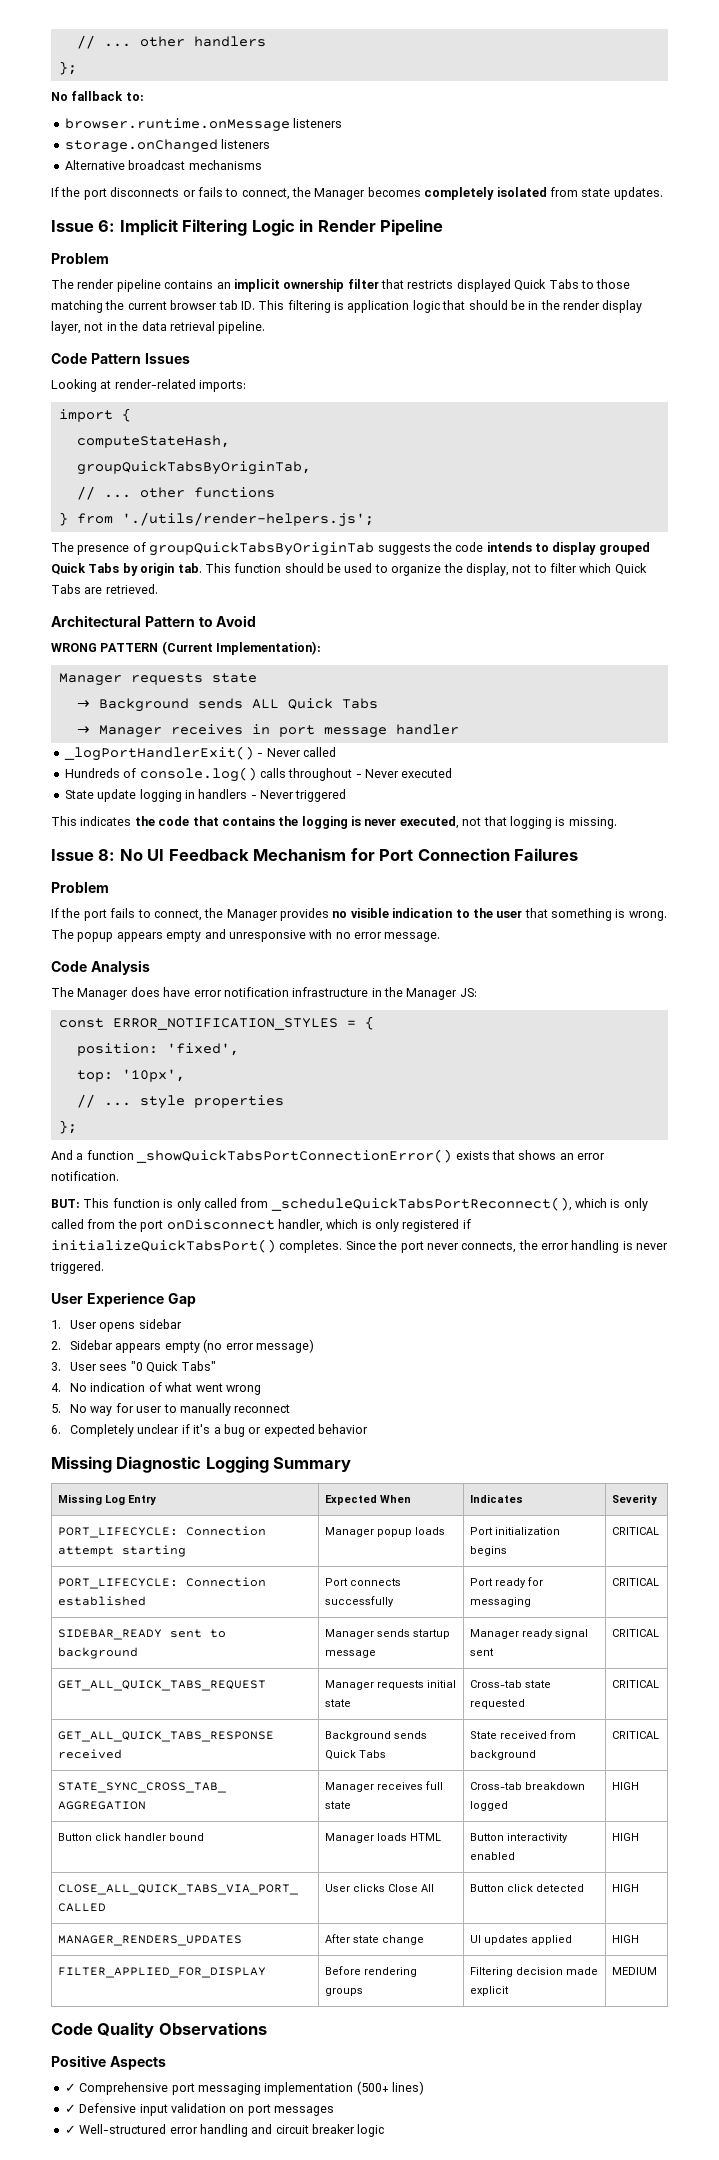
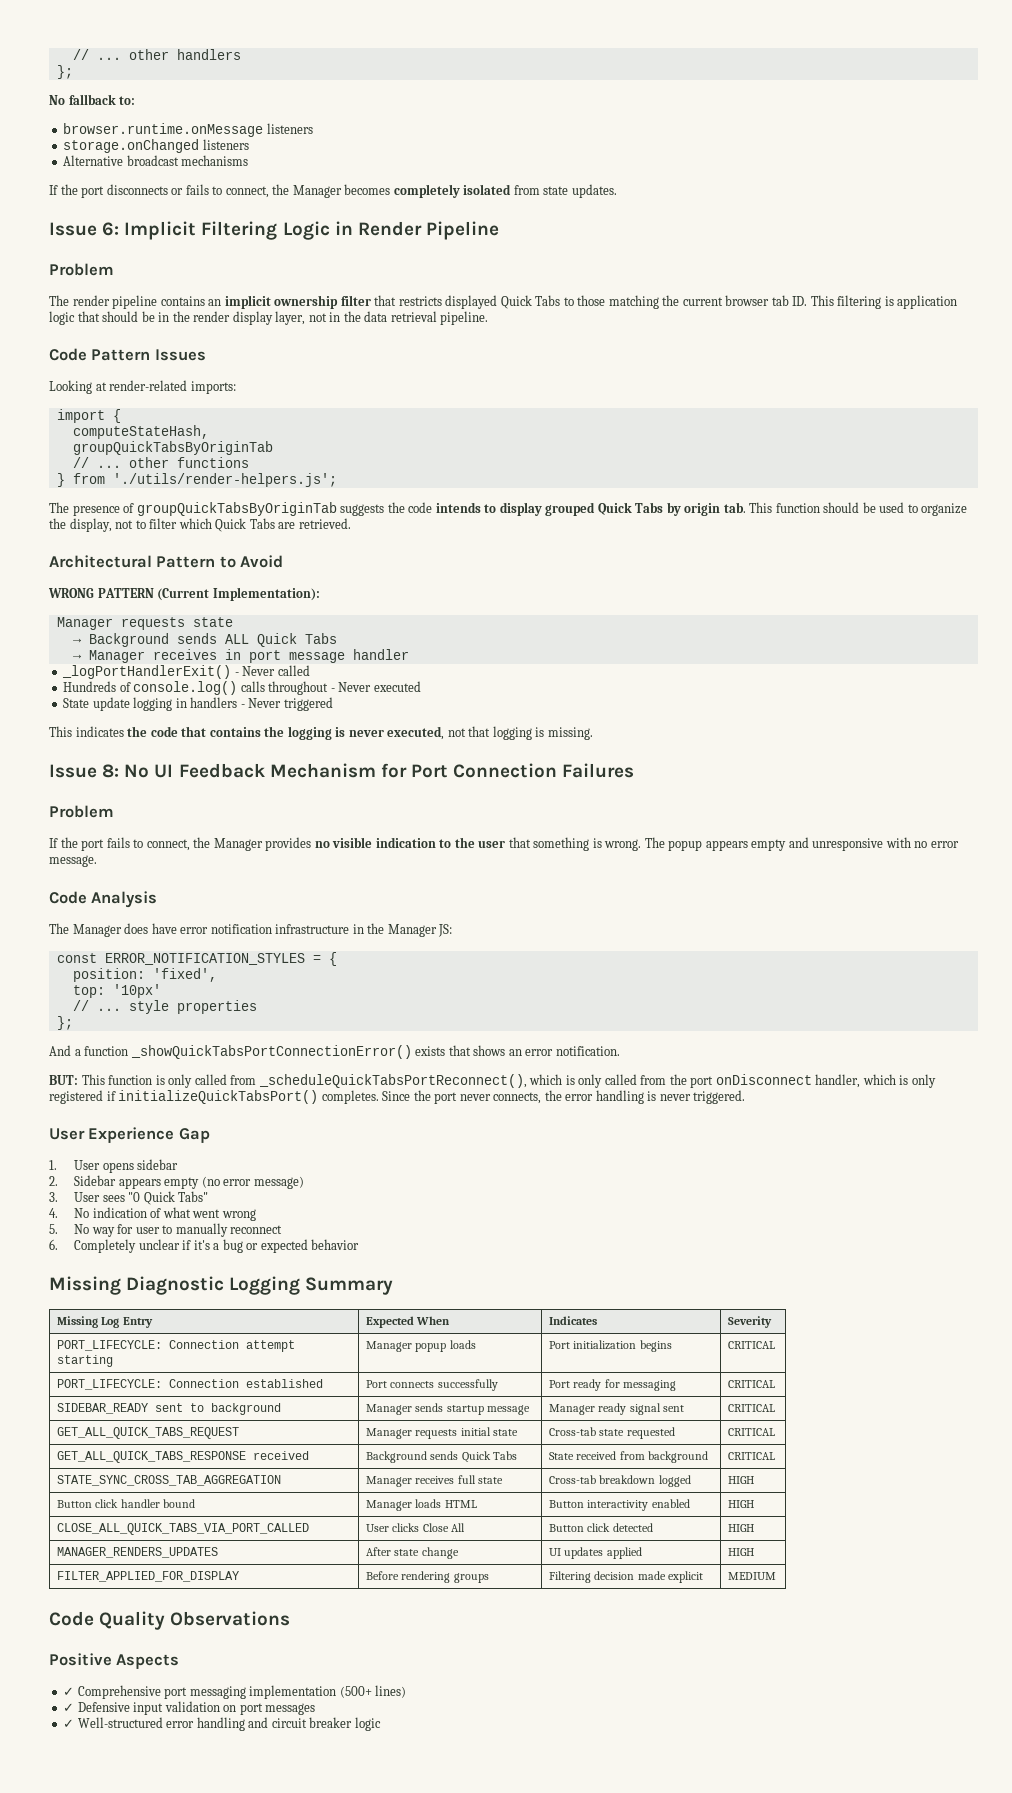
  computeStateHash,
- groupQuickTabsByOriginTab,
+ groupQuickTabsByOriginTab
- top: '10px',
+ top: '10px'

